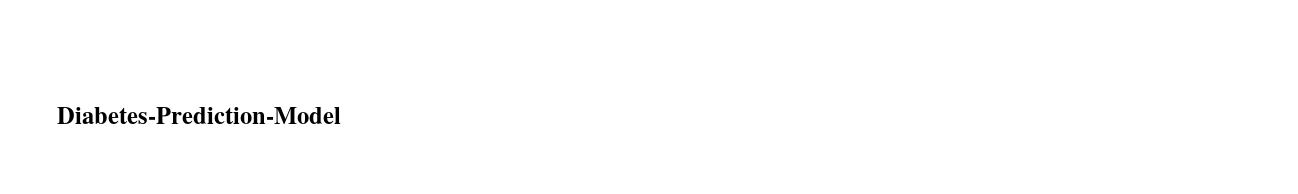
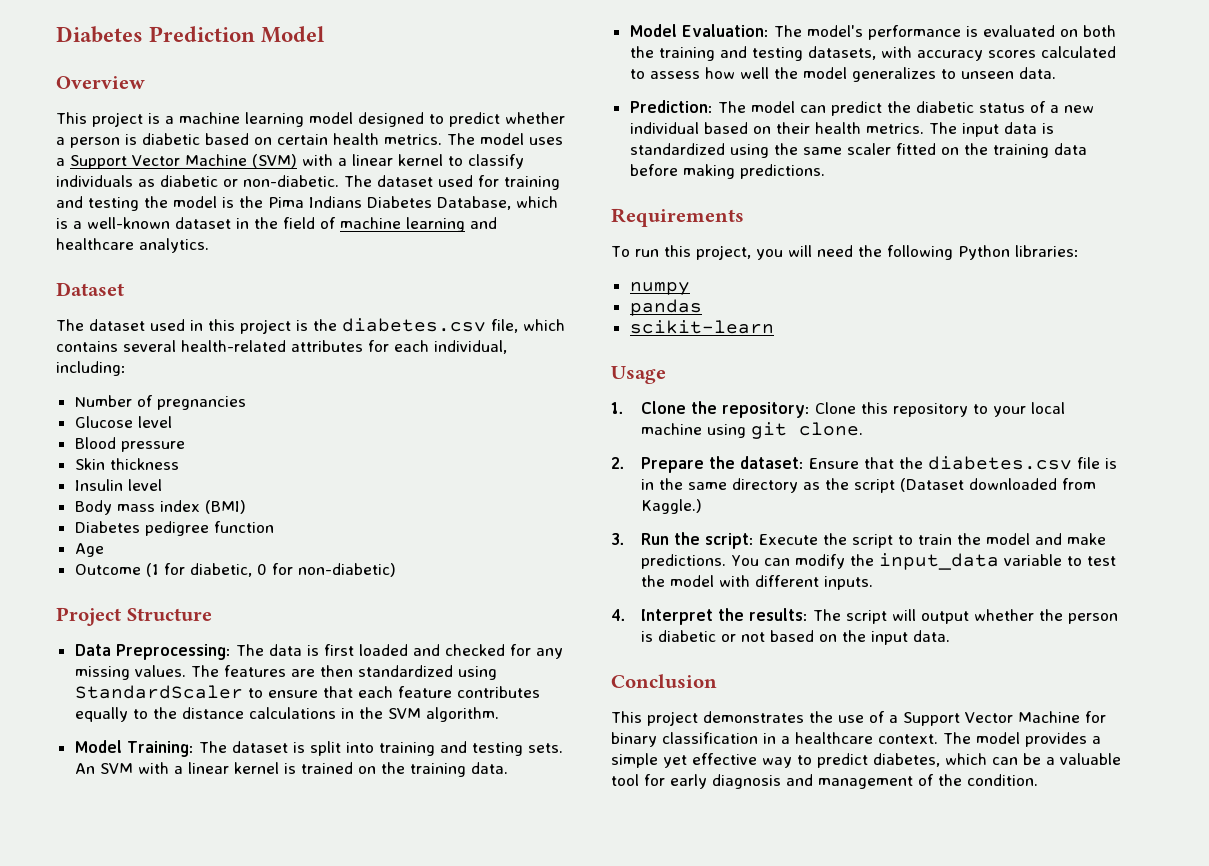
- Diabetes-Prediction-Model
+ Diabetes Prediction Model
+ Overview
+ This project is a machine learning model designed to predict whether a person is diabetic based on certain health metrics. The model uses a Support Vector Machine (SVM) with a linear kernel to classify individuals as diabetic or non-diabetic. The dataset used for training and testing the model is the Pima Indians Diabetes Database, which is a well-known dataset in the field of machine learning and healthcare analytics.
+ Dataset
+ The dataset used in this project is the diabetes.csv file, which contains several health-related attributes for each individual, including:
+ Number of pregnancies
+ Glucose level
+ Blood pressure
+ Skin thickness
+ Insulin level
+ Body mass index (BMI)
+ Diabetes pedigree function
+ Age
+ Outcome (1 for diabetic, 0 for non-diabetic)
+ Project Structure
+ Data Preprocessing: The data is first loaded and checked for any missing values. The features are then standardized using StandardScaler to ensure that each feature contributes equally to the distance calculations in the SVM algorithm.
+ Model Training: The dataset is split into training and testing sets. An SVM with a linear kernel is trained on the training data.
+ Model Evaluation: The model's performance is evaluated on both the training and testing datasets, with accuracy scores calculated to assess how well the model generalizes to unseen data.
+ Prediction: The model can predict the diabetic status of a new individual based on their health metrics. The input data is standardized using the same scaler fitted on the training data before making predictions.
+ Requirements
+ To run this project, you will need the following Python libraries:
+ numpy
+ pandas
+ scikit-learn
+ Usage
+ 1. Clone the repository: Clone this repository to your local machine using git clone.
+ 2. Prepare the dataset: Ensure that the diabetes.csv file is in the same directory as the script (Dataset downloaded from Kaggle.)
+ 3. Run the script: Execute the script to train the model and make predictions. You can modify the input_data variable to test the model with different inputs.
+ 4. Interpret the results: The script will output whether the person is diabetic or not based on the input data.
+ Conclusion
+ This project demonstrates the use of a Support Vector Machine for binary classification in a healthcare context. The model provides a simple yet effective way to predict diabetes, which can be a valuable tool for early diagnosis and management of the condition.

